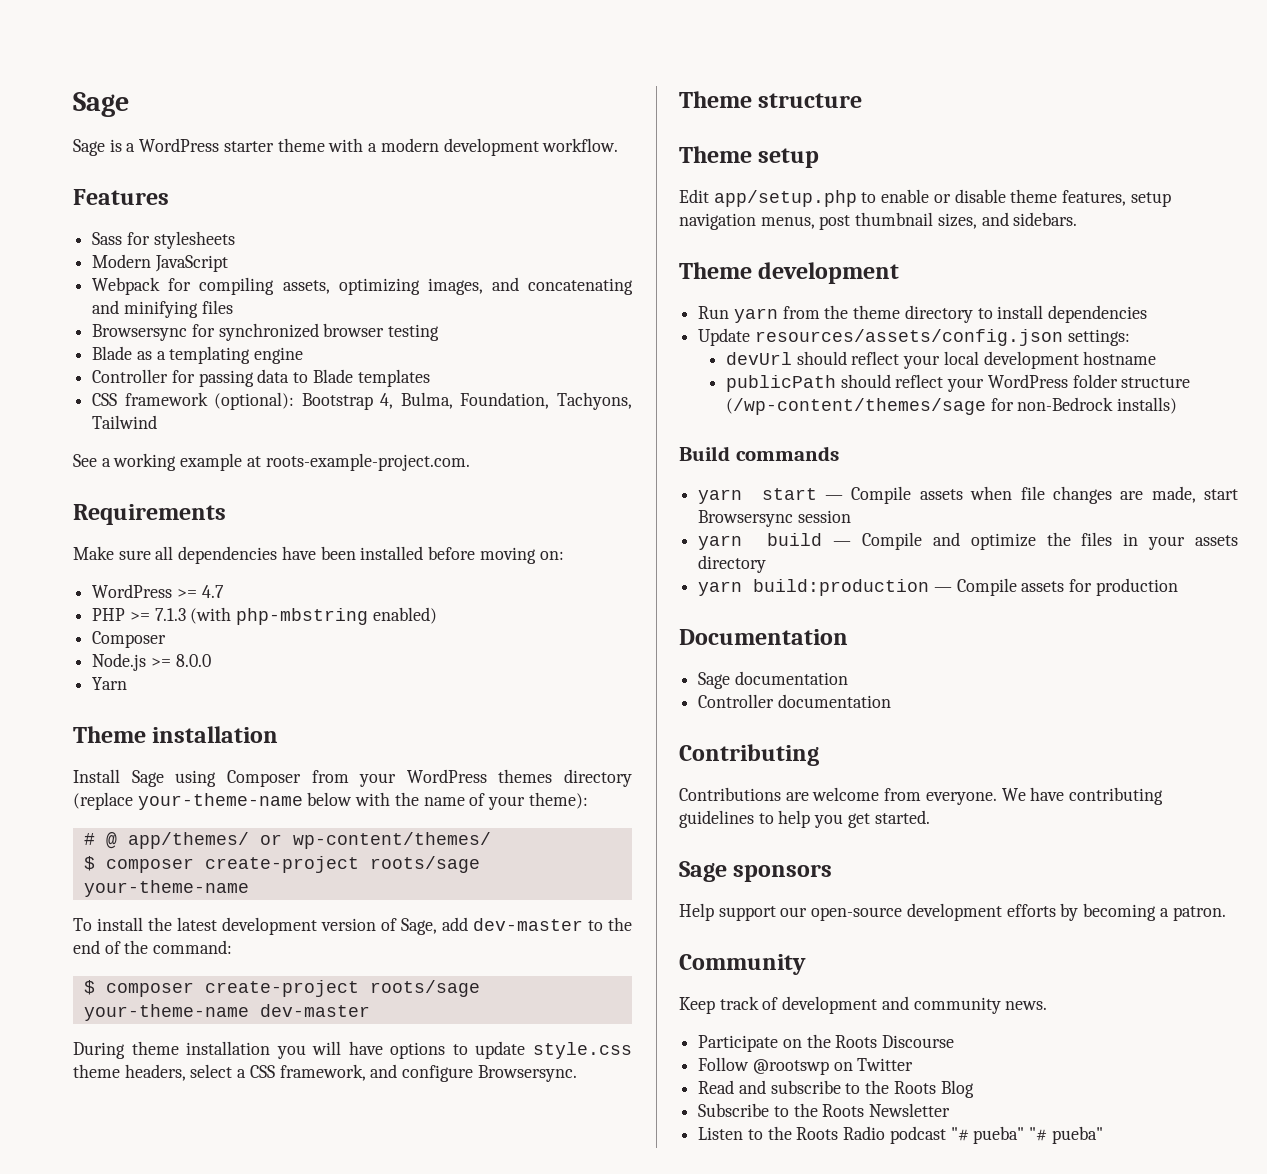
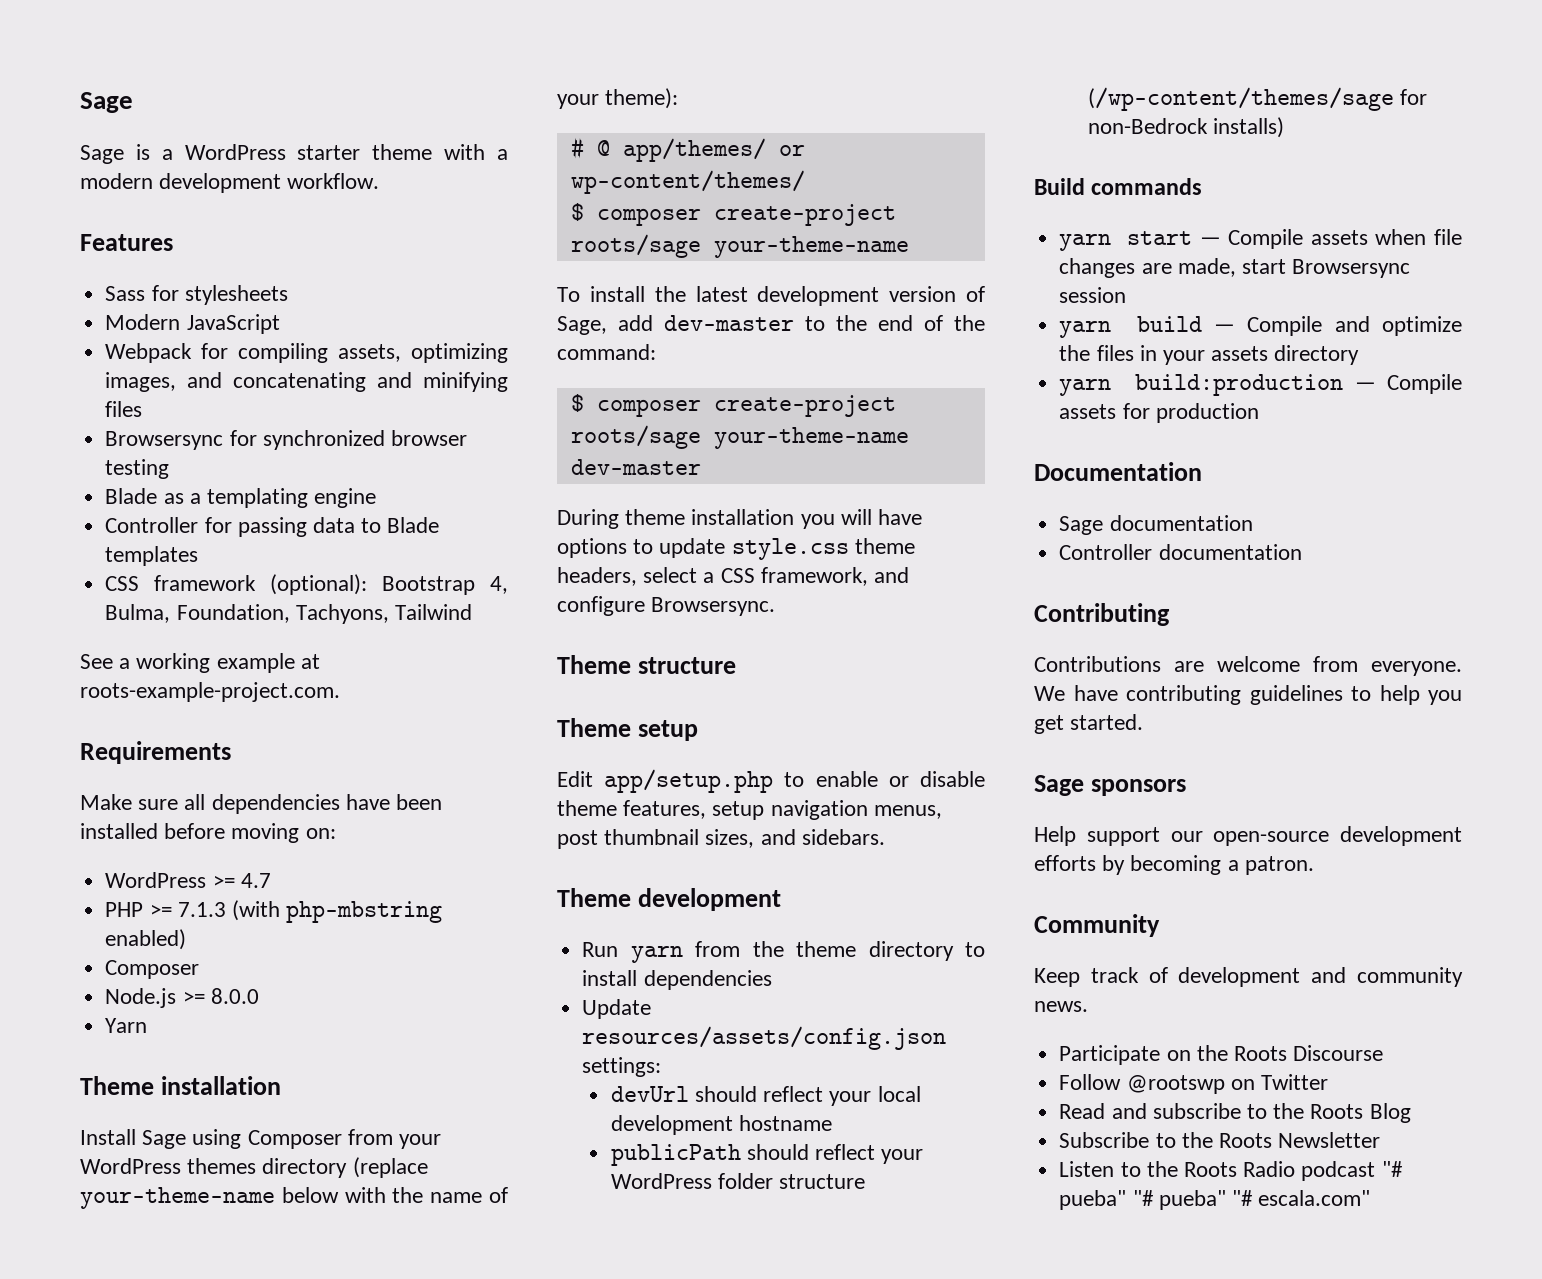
- Listen to the Roots Radio podcast "# pueba" "# pueba"
+ Listen to the Roots Radio podcast "# pueba" "# pueba" "# escala.com"

